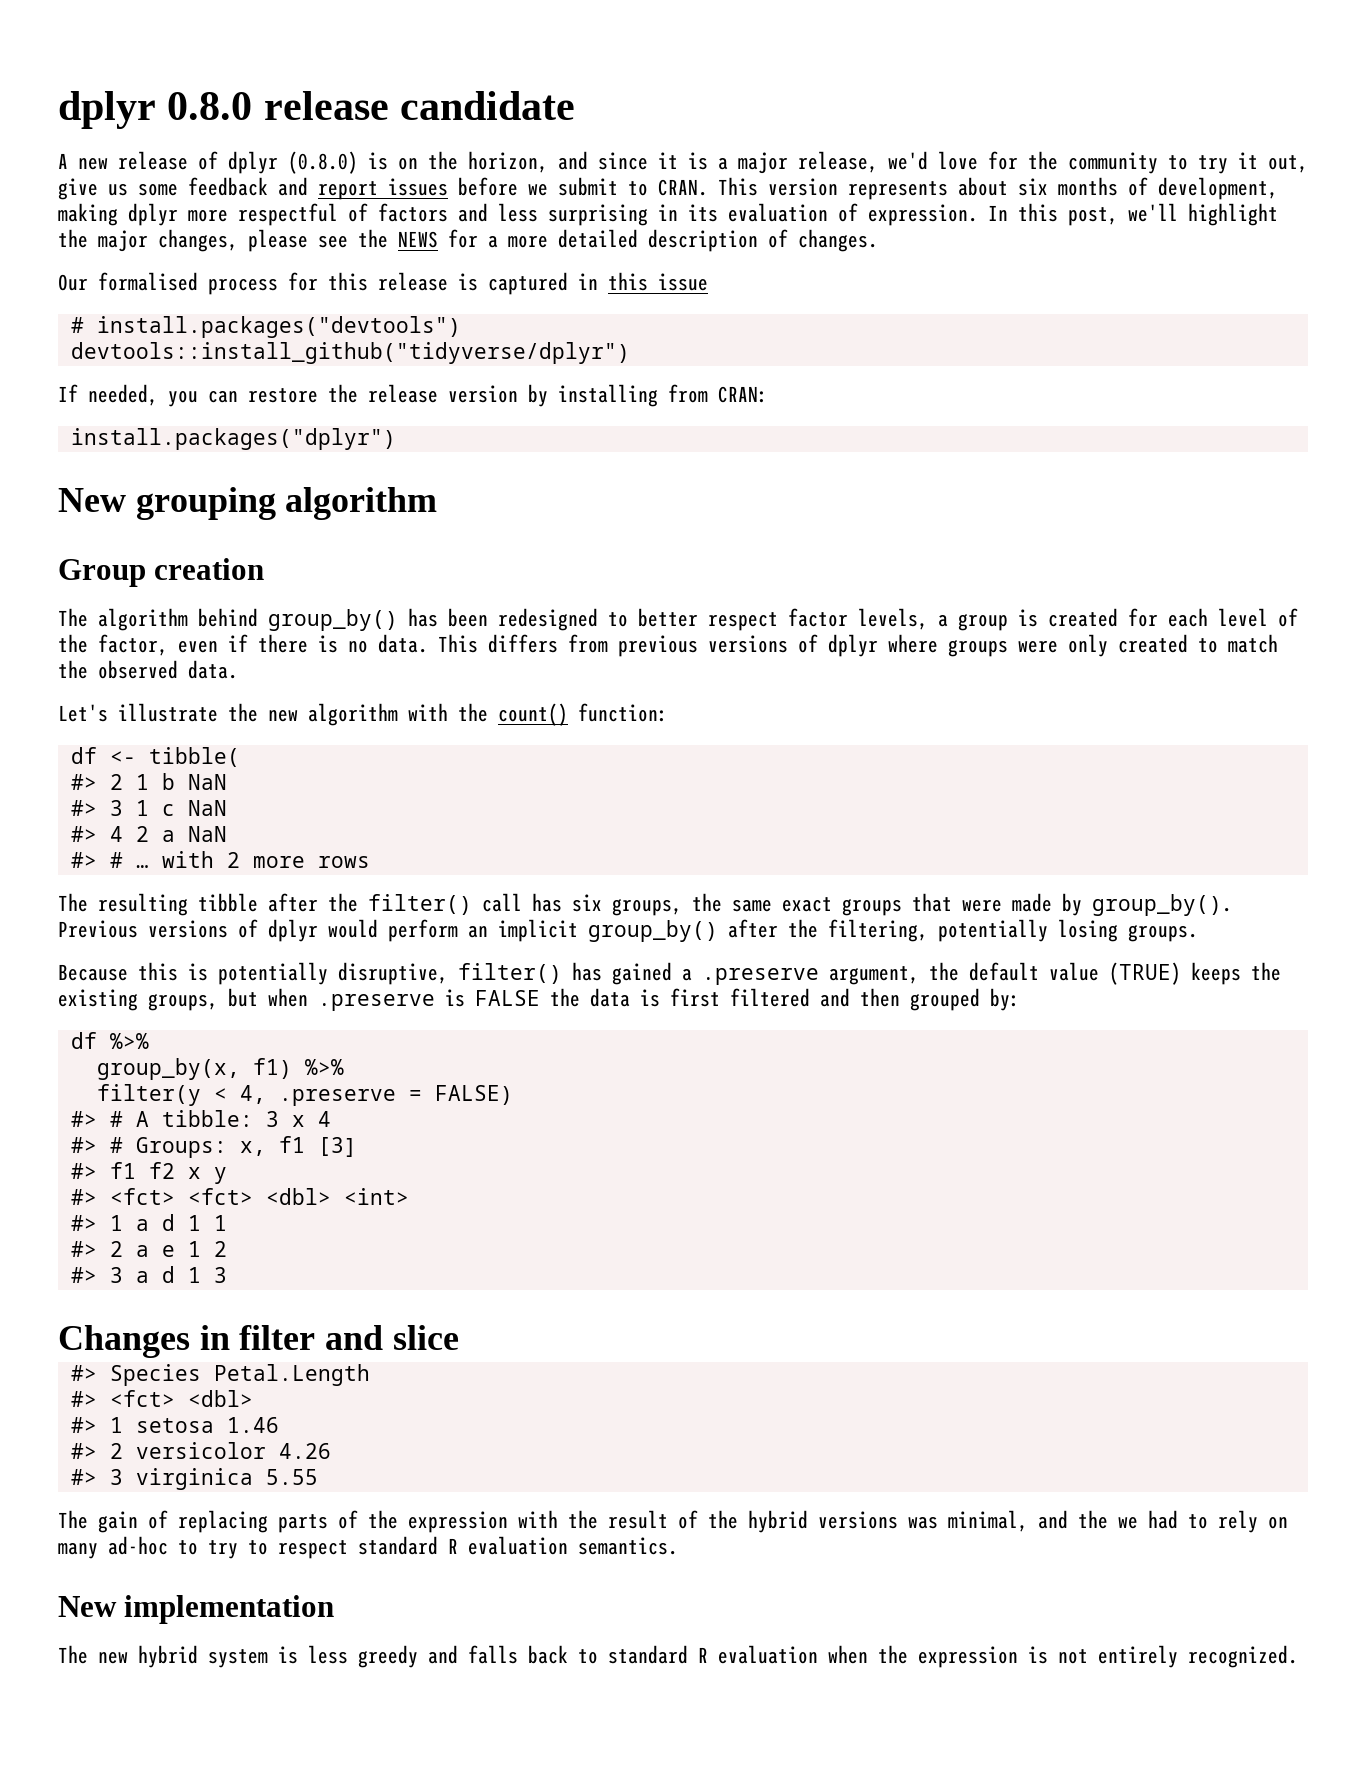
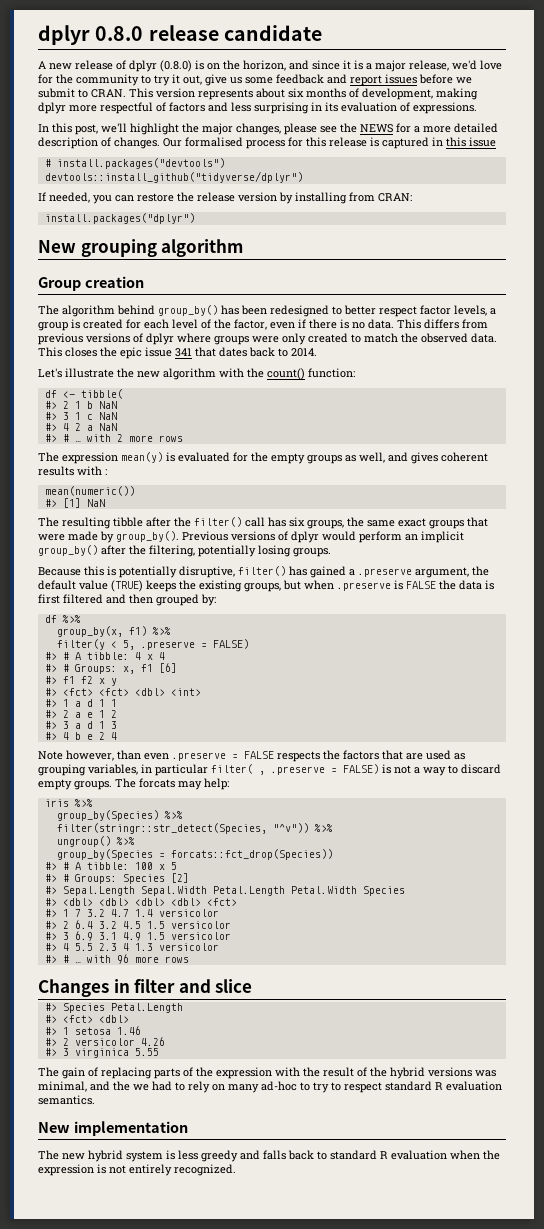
- This version represents about six months of development, making dplyr more respectful of factors and less surprising in its evaluation of expression. In this post, we'll highlight the major changes, please see the NEWS for a more detailed description of changes.
- Our formalised process for this release is captured in this issue
+ This version represents about six months of development, making dplyr more respectful of factors and less surprising in its evaluation of expressions.
+ In this post, we'll highlight the major changes, please see the NEWS for a more detailed description of changes. Our formalised process for this release is captured in this issue
+ This closes the epic issue 341 that dates back to 2014.
+ The expression mean(y) is evaluated for the empty groups as well, and gives coherent results with :
+ mean(numeric())
+ #> [1] NaN
- filter(y < 4, .preserve = FALSE)
+ filter(y < 5, .preserve = FALSE)
- #> # A tibble: 3 x 4
+ #> # A tibble: 4 x 4
- #> # Groups: x, f1 [3]
+ #> # Groups: x, f1 [6]
+ #> 4 b e 2 4
+ Note however, than even .preserve = FALSE respects the factors that are used as grouping variables, in particular filter( , .preserve = FALSE) is not a way to discard empty groups. The forcats may help:
+ iris %>%
+ group_by(Species) %>%
+ filter(stringr::str_detect(Species, "^v")) %>%
+ ungroup() %>%
+ group_by(Species = forcats::fct_drop(Species))
+ #> # A tibble: 100 x 5
+ #> # Groups: Species [2]
+ #> Sepal.Length Sepal.Width Petal.Length Petal.Width Species
+ #> <dbl> <dbl> <dbl> <dbl> <fct>
+ #> 1 7 3.2 4.7 1.4 versicolor
+ #> 2 6.4 3.2 4.5 1.5 versicolor
+ #> 3 6.9 3.1 4.9 1.5 versicolor
+ #> 4 5.5 2.3 4 1.3 versicolor
+ #> # … with 96 more rows

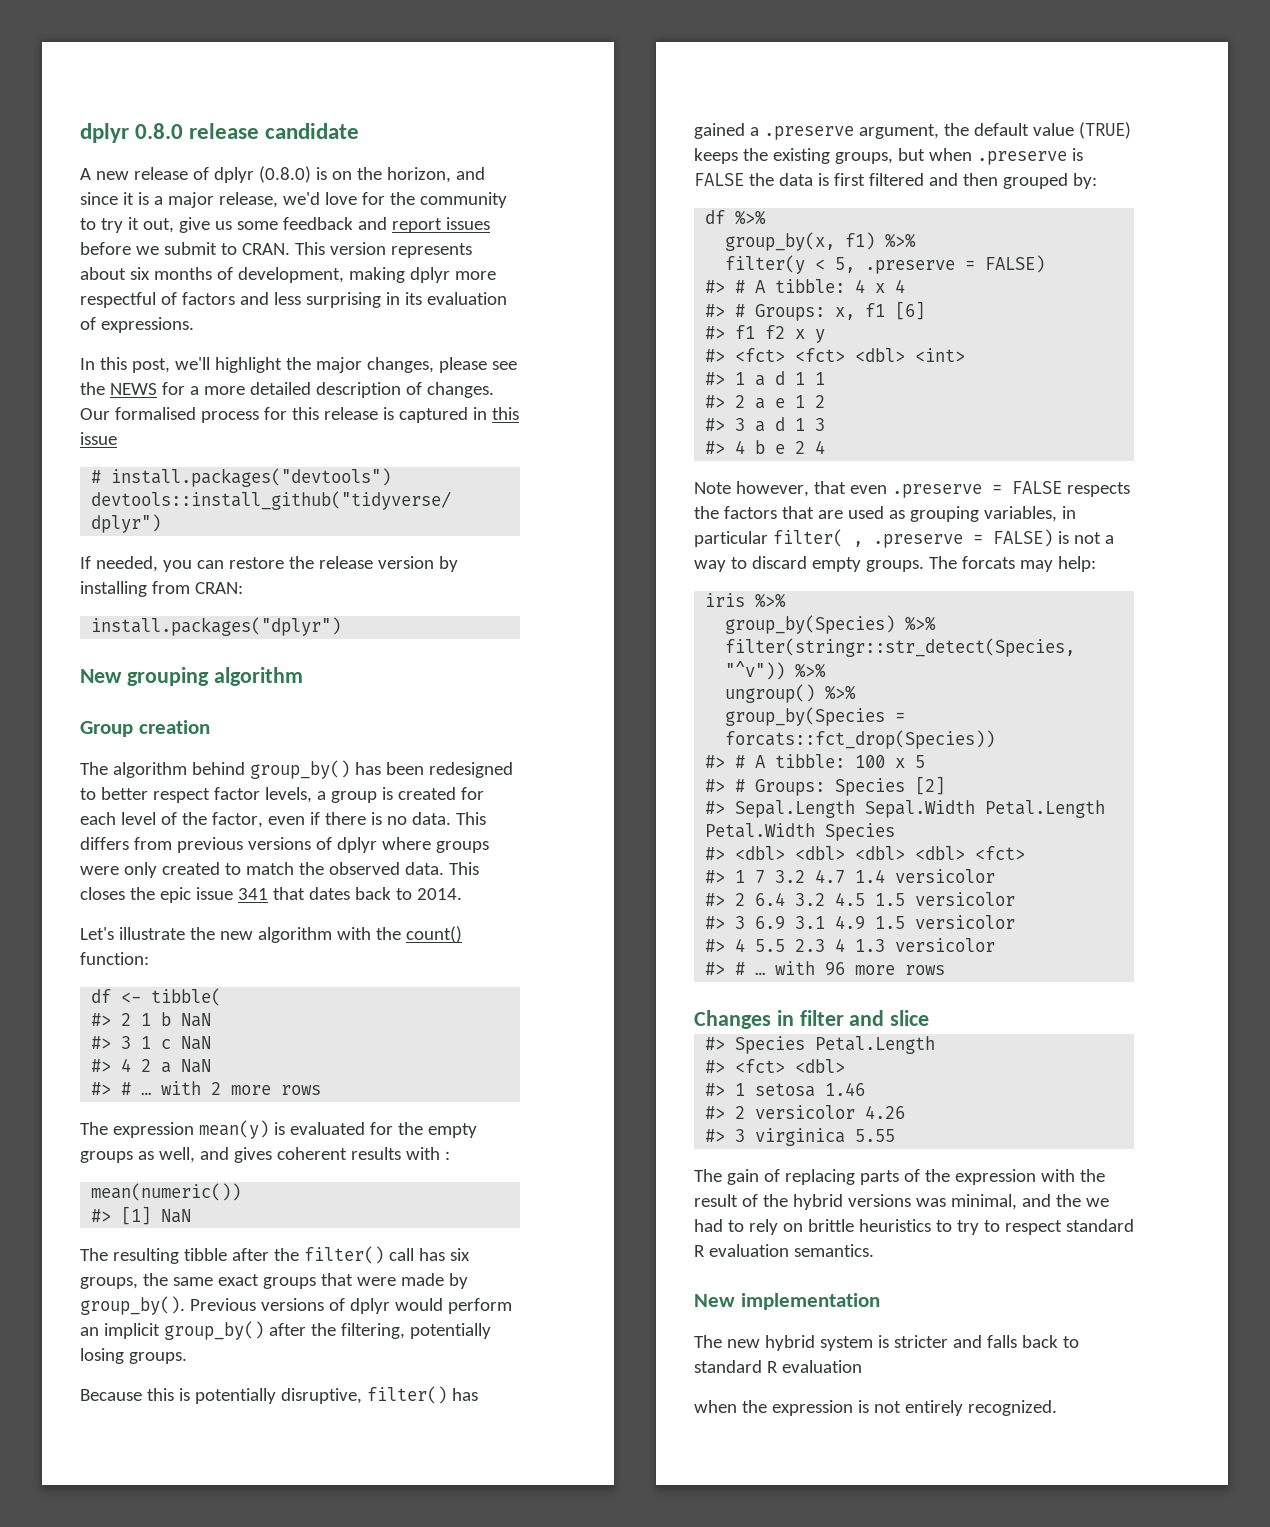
- Note however, than even .preserve = FALSE respects the factors that are used as grouping variables, in particular filter( , .preserve = FALSE) is not a way to discard empty groups.
+ Note however, that even .preserve = FALSE respects the factors that are used as grouping variables, in particular filter( , .preserve = FALSE) is not a way to discard empty groups.
- The gain of replacing parts of the expression with the result of the hybrid versions was minimal, and the we had to rely on many ad-hoc to try to respect standard R evaluation semantics.
+ The gain of replacing parts of the expression with the result of the hybrid versions was minimal, and the we had to rely on brittle heuristics to try to respect standard R evaluation semantics.
- The new hybrid system is less greedy and falls back to standard R evaluation when the expression is not entirely recognized.
+ The new hybrid system is stricter and falls back to standard R evaluation
+ when the expression is not entirely recognized.

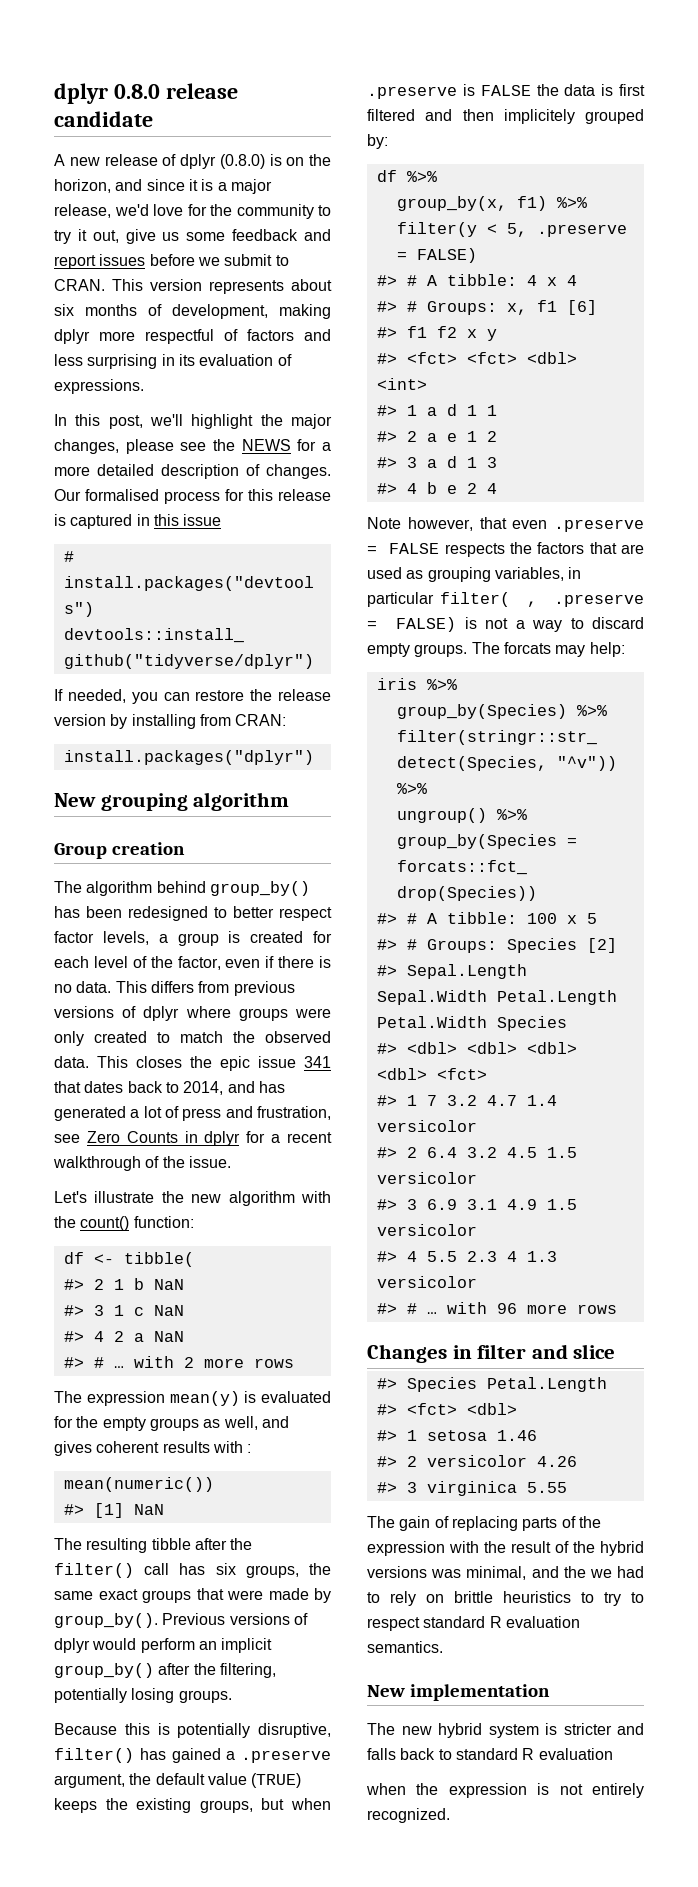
- This closes the epic issue 341 that dates back to 2014.
+ This closes the epic issue 341 that dates back to 2014, and has generated a lot of press and frustration, see Zero Counts in dplyr for a recent walkthrough of the issue.
- Because this is potentially disruptive, filter() has gained a .preserve argument, the default value (TRUE) keeps the existing groups, but when .preserve is FALSE the data is first filtered and then grouped by:
+ Because this is potentially disruptive, filter() has gained a .preserve argument, the default value (TRUE) keeps the existing groups, but when .preserve is FALSE the data is first filtered and then implicitely grouped by:

